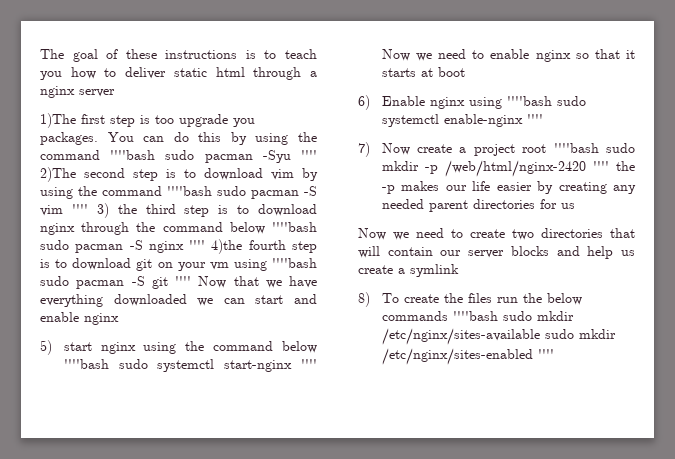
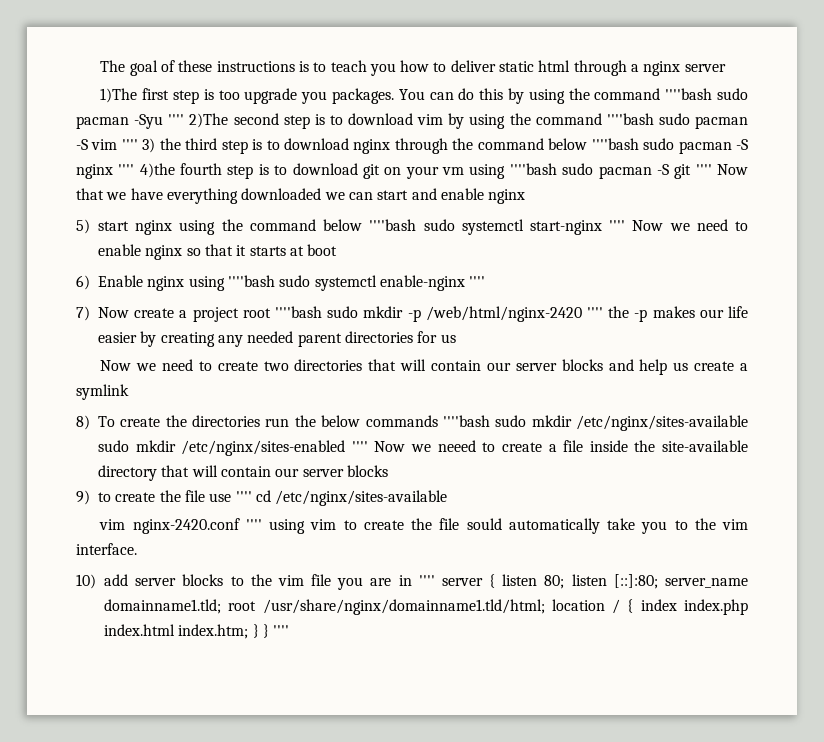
- 8) To create the files run the below commands ''''bash sudo mkdir /etc/nginx/sites-available sudo mkdir /etc/nginx/sites-enabled ''''
+ 8) To create the directories run the below commands ''''bash sudo mkdir /etc/nginx/sites-available sudo mkdir /etc/nginx/sites-enabled '''' Now we neeed to create a file inside the site-available directory that will contain our server blocks
+ 9) to create the file use '''' cd /etc/nginx/sites-available
+ vim nginx-2420.conf '''' using vim to create the file sould automatically take you to the vim interface.
+ 10) add server blocks to the vim file you are in '''' server { listen 80; listen [::]:80; server_name domainname1.tld; root /usr/share/nginx/domainname1.tld/html; location / { index index.php index.html index.htm; } } ''''

